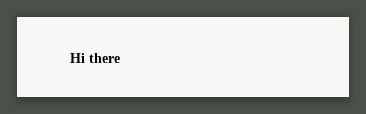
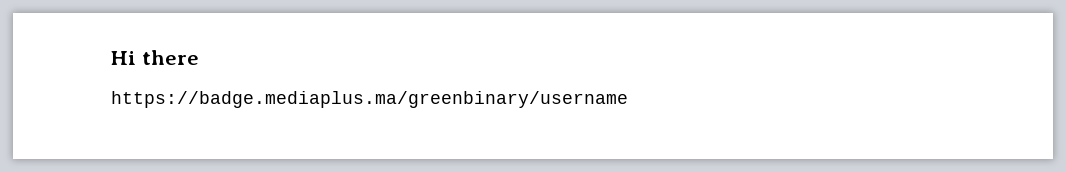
+ https://badge.mediaplus.ma/greenbinary/username

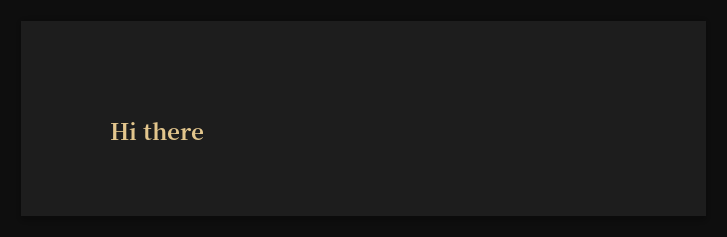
- https://badge.mediaplus.ma/greenbinary/username

